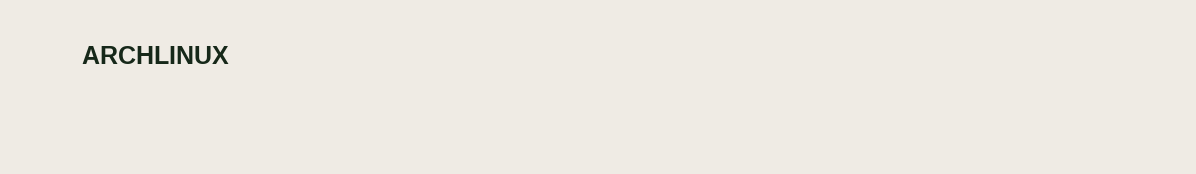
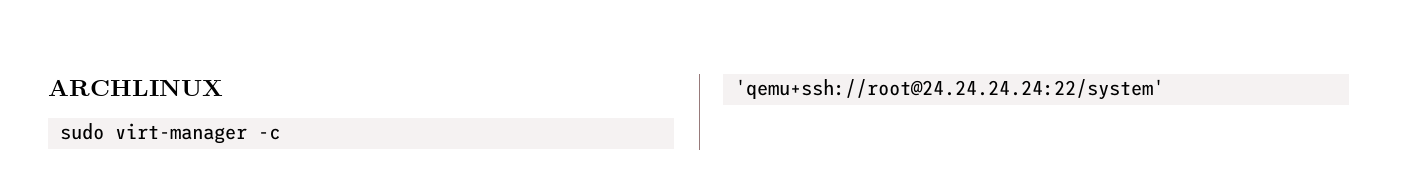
+ sudo virt-manager -c 'qemu+ssh://root@24.24.24.24:22/system'

